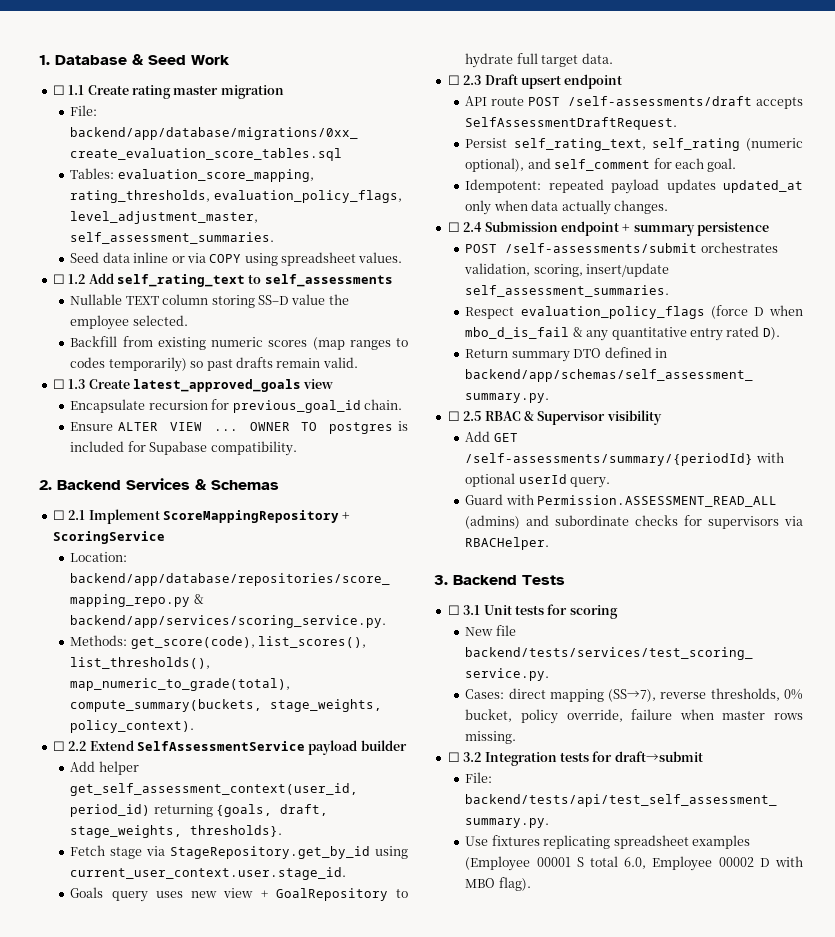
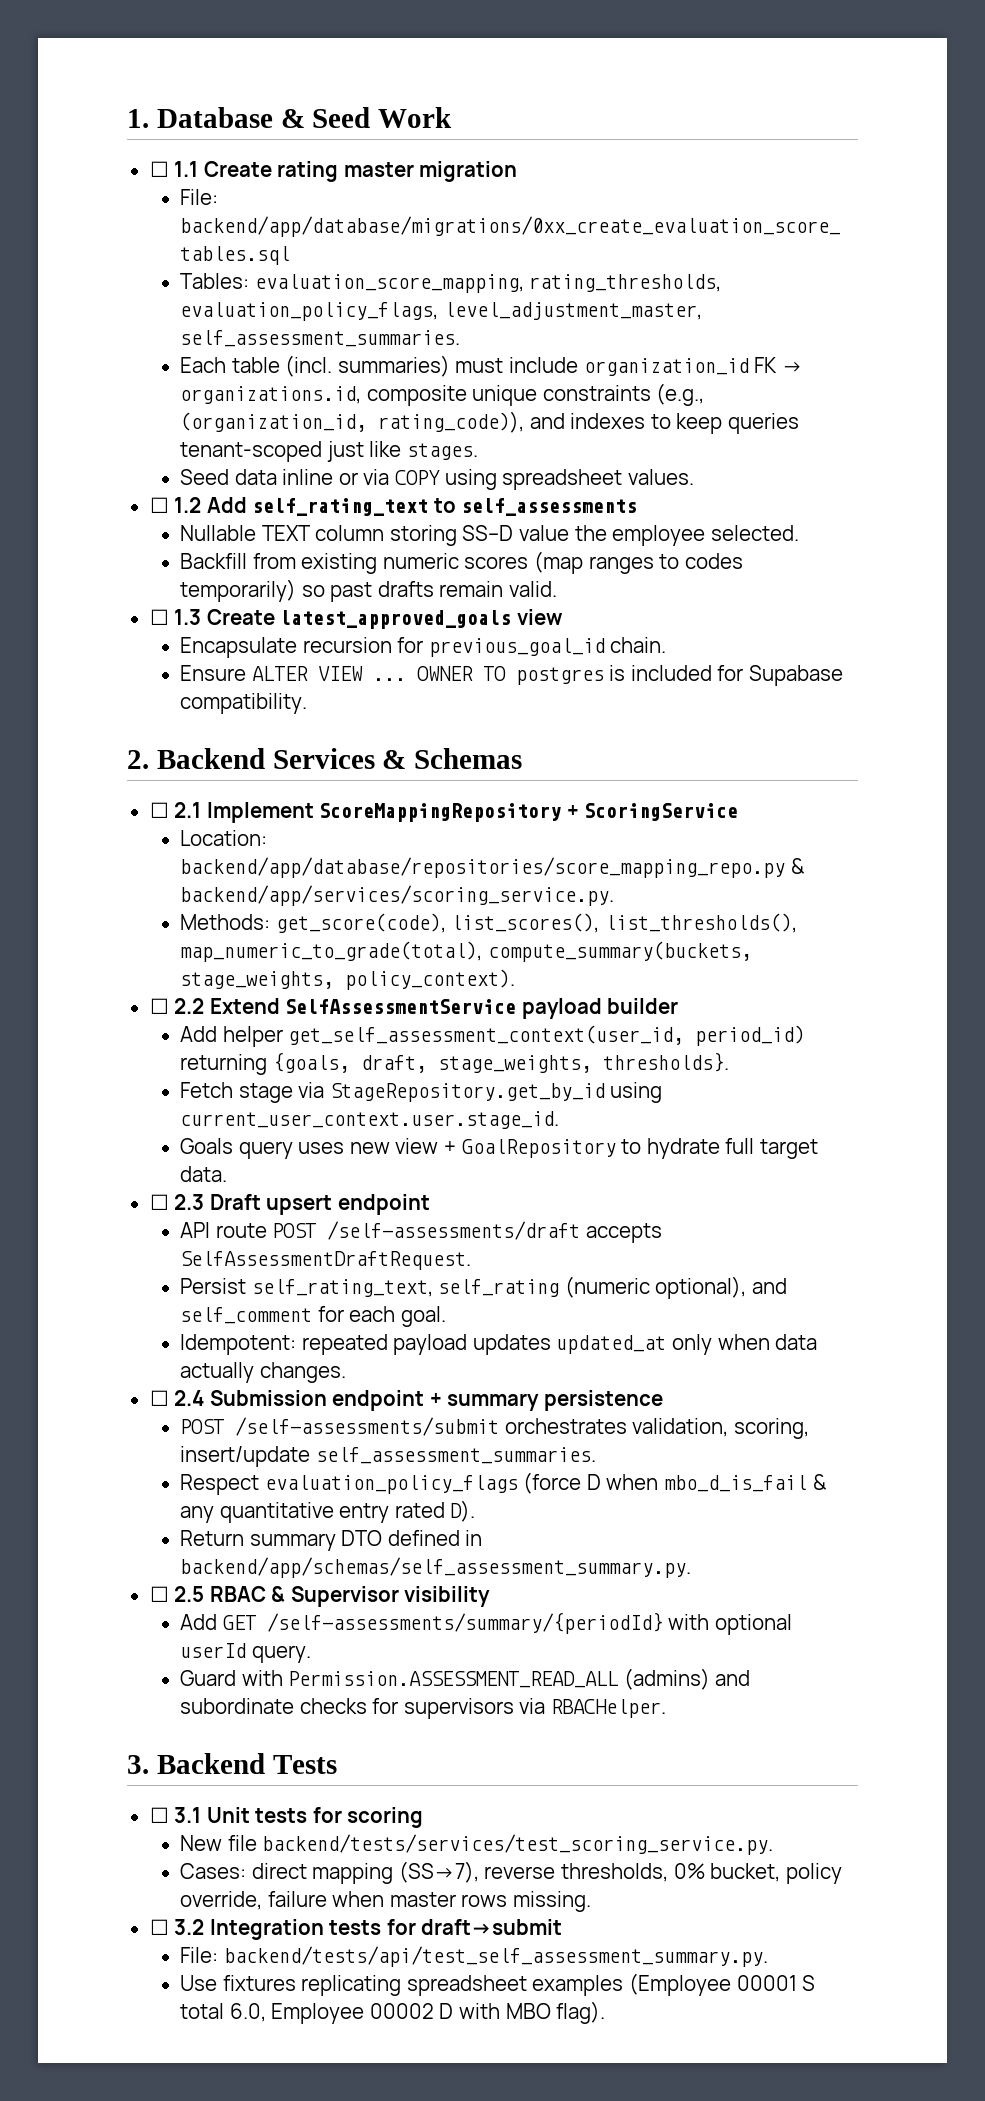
+ Each table (incl. summaries) must include organization_id FK → organizations.id, composite unique constraints (e.g., (organization_id, rating_code)), and indexes to keep queries tenant-scoped just like stages.

